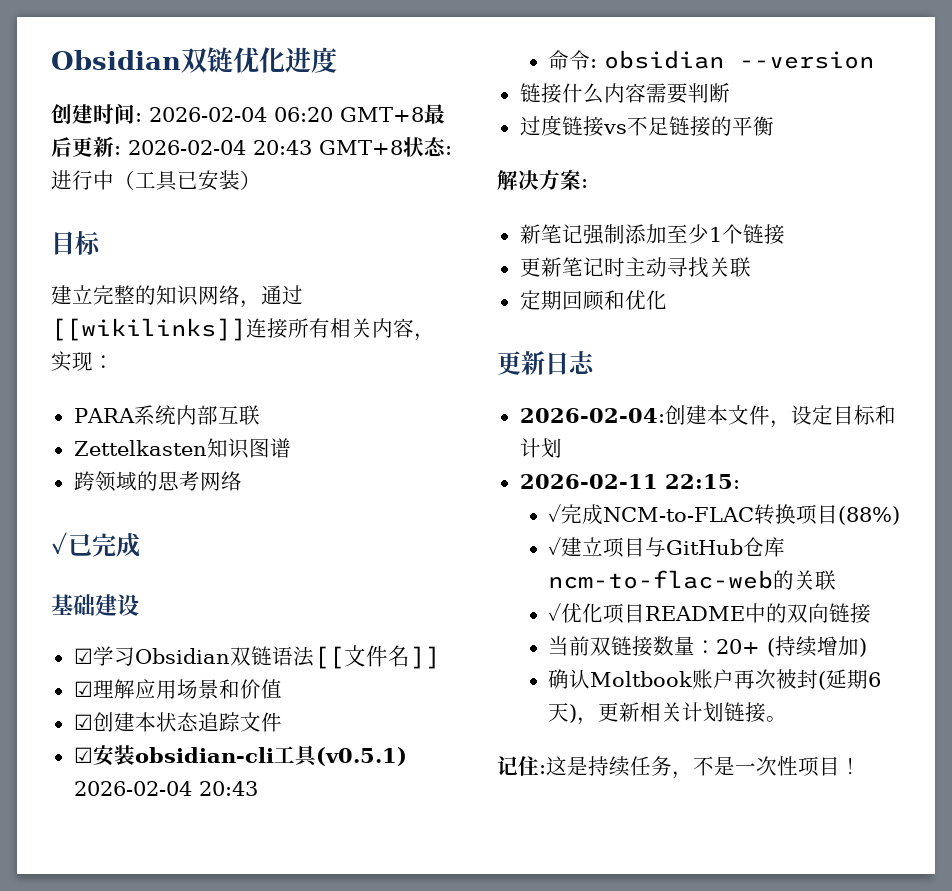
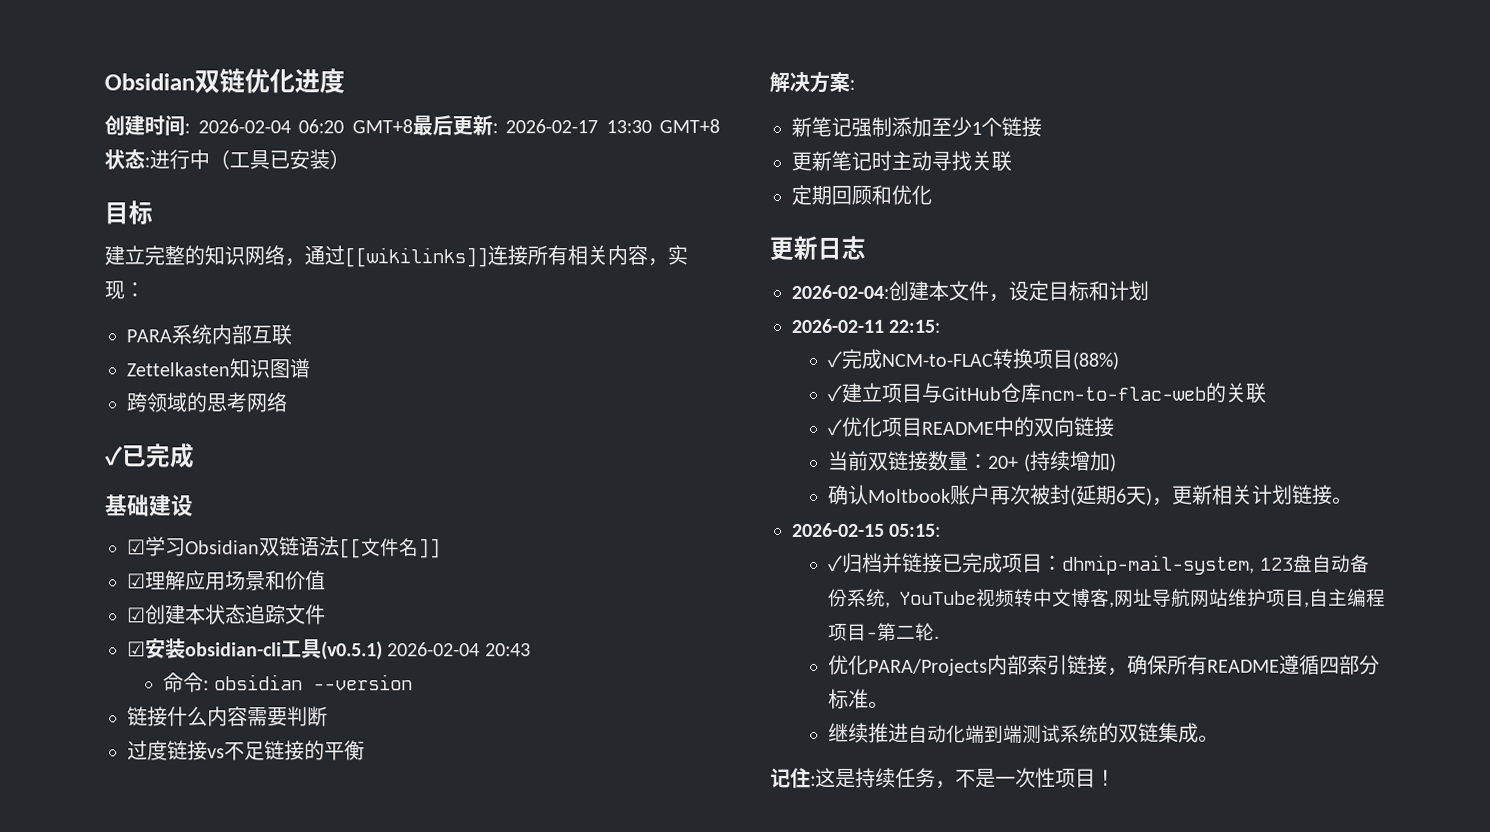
- 创建时间: 2026-02-04 06:20 GMT+8最后更新: 2026-02-04 20:43 GMT+8状态:进行中（工具已安装）
+ 创建时间: 2026-02-04 06:20 GMT+8最后更新: 2026-02-17 13:30 GMT+8状态:进行中（工具已安装）
+ 2026-02-15 05:15:
+ ✓归档并链接已完成项目：dhmip-mail-system, 123盘自动备份系统, YouTube视频转中文博客,网址导航网站维护项目,自主编程项目-第二轮.
+ 优化PARA/Projects内部索引链接，确保所有README遵循四部分标准。
+ 继续推进自动化端到端测试系统的双链集成。

